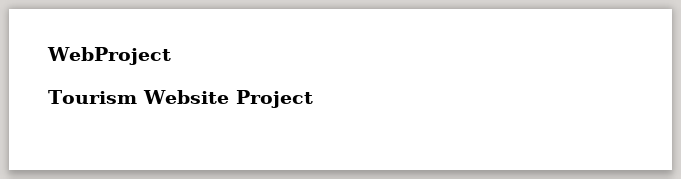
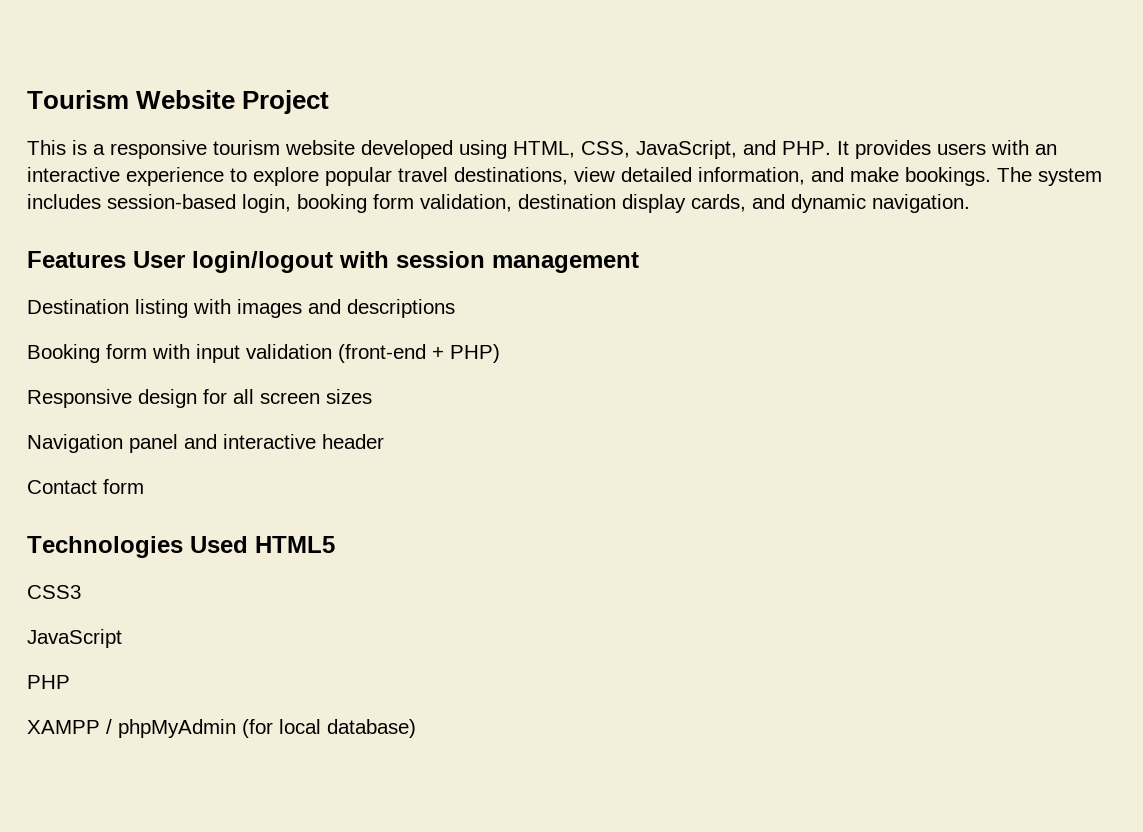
- WebProject
+ This is a responsive tourism website developed using HTML, CSS, JavaScript, and PHP. It provides users with an interactive experience to explore popular travel destinations, view detailed information, and make bookings. The system includes session-based login, booking form validation, destination display cards, and dynamic navigation.
+ Features User login/logout with session management
+ Destination listing with images and descriptions
+ Booking form with input validation (front-end + PHP)
+ Responsive design for all screen sizes
+ Navigation panel and interactive header
+ Contact form
+ Technologies Used HTML5
+ CSS3
+ JavaScript
+ PHP
+ XAMPP / phpMyAdmin (for local database)

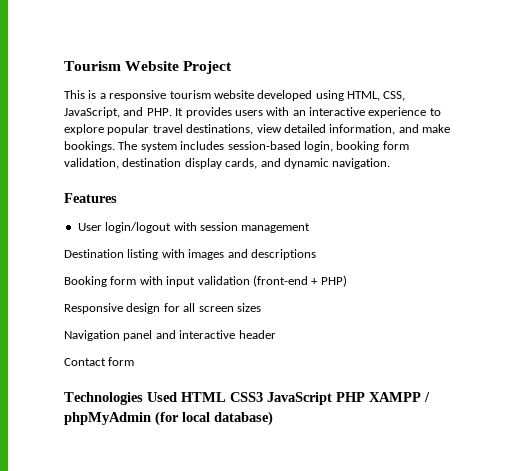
- Features User login/logout with session management
+ Features
+ User login/logout with session management
- Technologies Used HTML5
- CSS3
- JavaScript
- PHP
- XAMPP / phpMyAdmin (for local database)
+ Technologies Used HTML CSS3 JavaScript PHP XAMPP / phpMyAdmin (for local database)

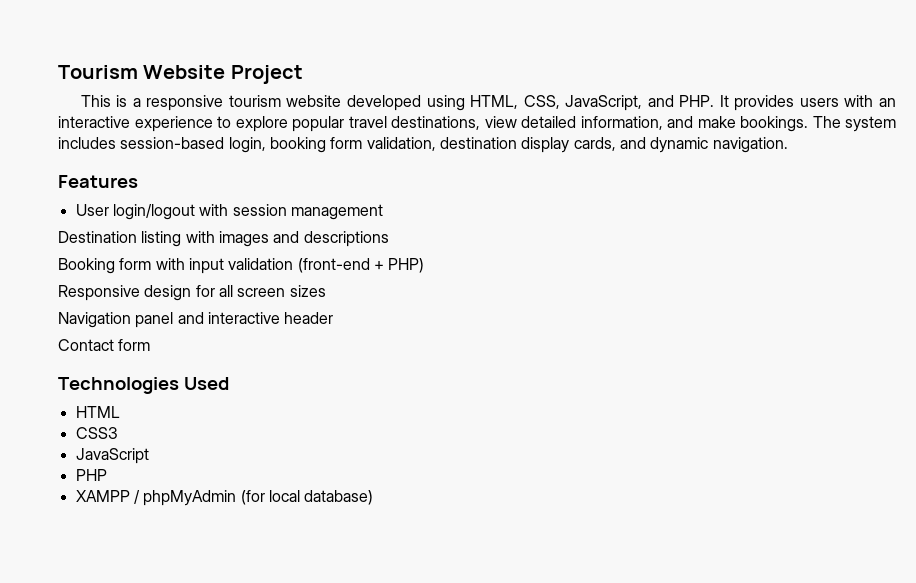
- Technologies Used HTML CSS3 JavaScript PHP XAMPP / phpMyAdmin (for local database)
+ Technologies Used
+ HTML
+ CSS3
+ JavaScript
+ PHP
+ XAMPP / phpMyAdmin (for local database)

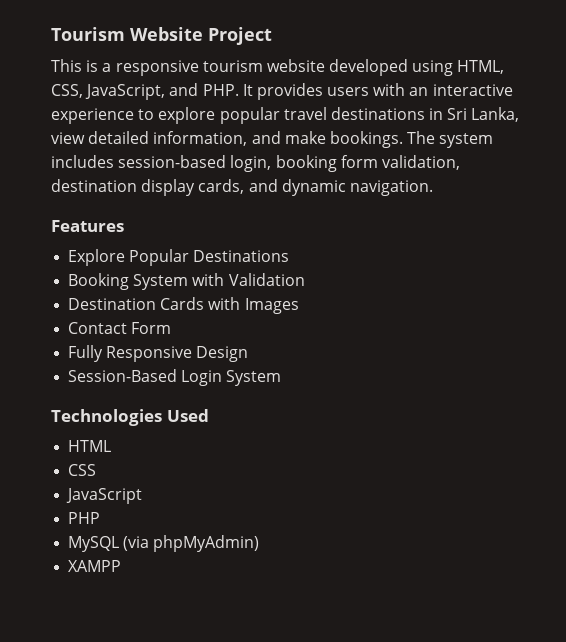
- This is a responsive tourism website developed using HTML, CSS, JavaScript, and PHP. It provides users with an interactive experience to explore popular travel destinations, view detailed information, and make bookings.
+ This is a responsive tourism website developed using HTML, CSS, JavaScript, and PHP. It provides users with an interactive experience to explore popular travel destinations in Sri Lanka, view detailed information, and make bookings.
- User login/logout with session management
- Destination listing with images and descriptions
- Booking form with input validation (front-end + PHP)
- Responsive design for all screen sizes
- Navigation panel and interactive header
- Contact form
+ Explore Popular Destinations
+ Booking System with Validation
+ Destination Cards with Images
+ Contact Form
+ Fully Responsive Design
+ Session-Based Login System
- CSS3
+ CSS
- XAMPP / phpMyAdmin (for local database)
+ MySQL (via phpMyAdmin)
+ XAMPP

